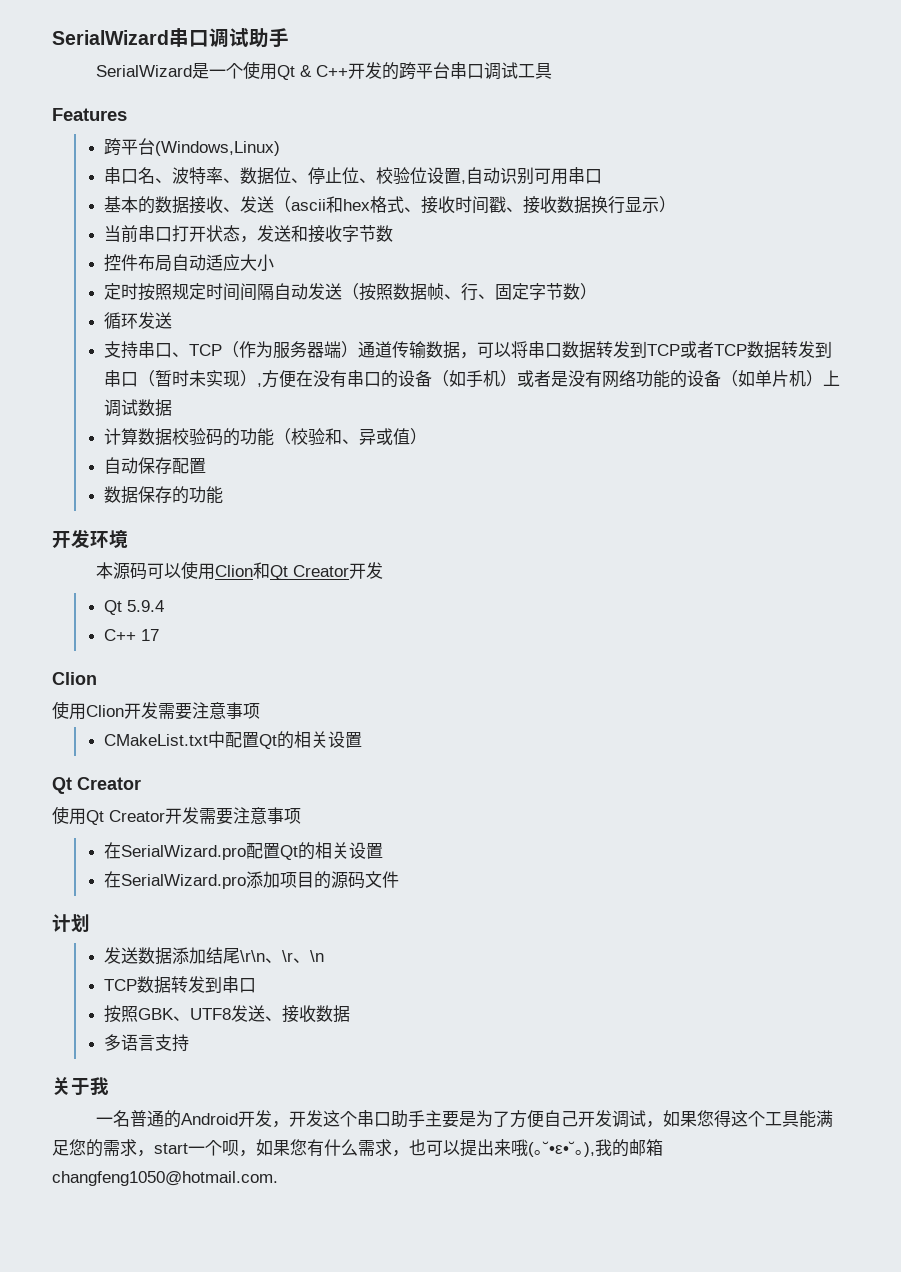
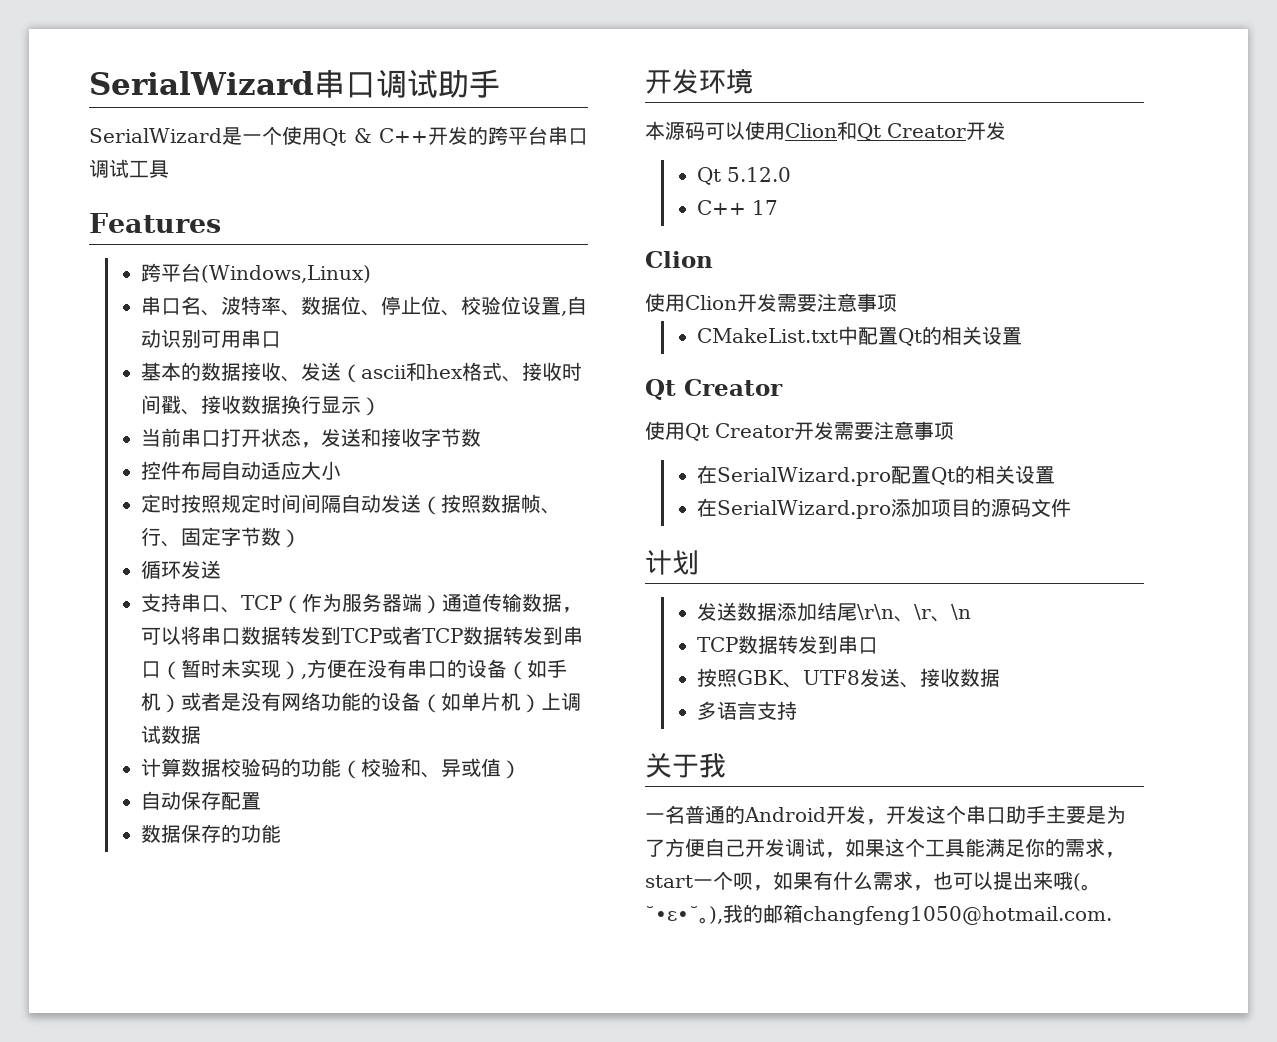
- Qt 5.9.4
+ Qt 5.12.0
- 一名普通的Android开发，开发这个串口助手主要是为了方便自己开发调试，如果您得这个工具能满足您的需求，start一个呗，如果您有什么需求，也可以提出来哦(｡˘•ε•˘｡),我的邮箱changfeng1050@hotmail.com.
+ 一名普通的Android开发，开发这个串口助手主要是为了方便自己开发调试，如果这个工具能满足你的需求，start一个呗，如果有什么需求，也可以提出来哦(｡˘•ε•˘｡),我的邮箱changfeng1050@hotmail.com.

